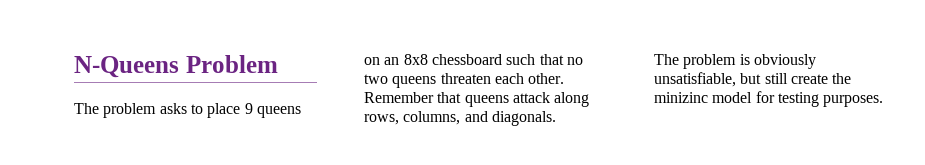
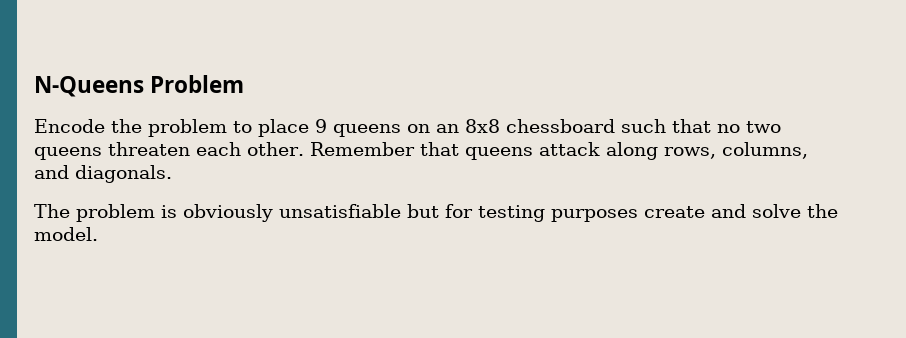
- The problem asks to place 9 queens on an 8x8 chessboard such that no two queens threaten each other.
+ Encode the problem to place 9 queens on an 8x8 chessboard such that no two queens threaten each other.
- The problem is obviously unsatisfiable, but still create the minizinc model for testing purposes.
+ The problem is obviously unsatisfiable but for testing purposes create and solve the model.

